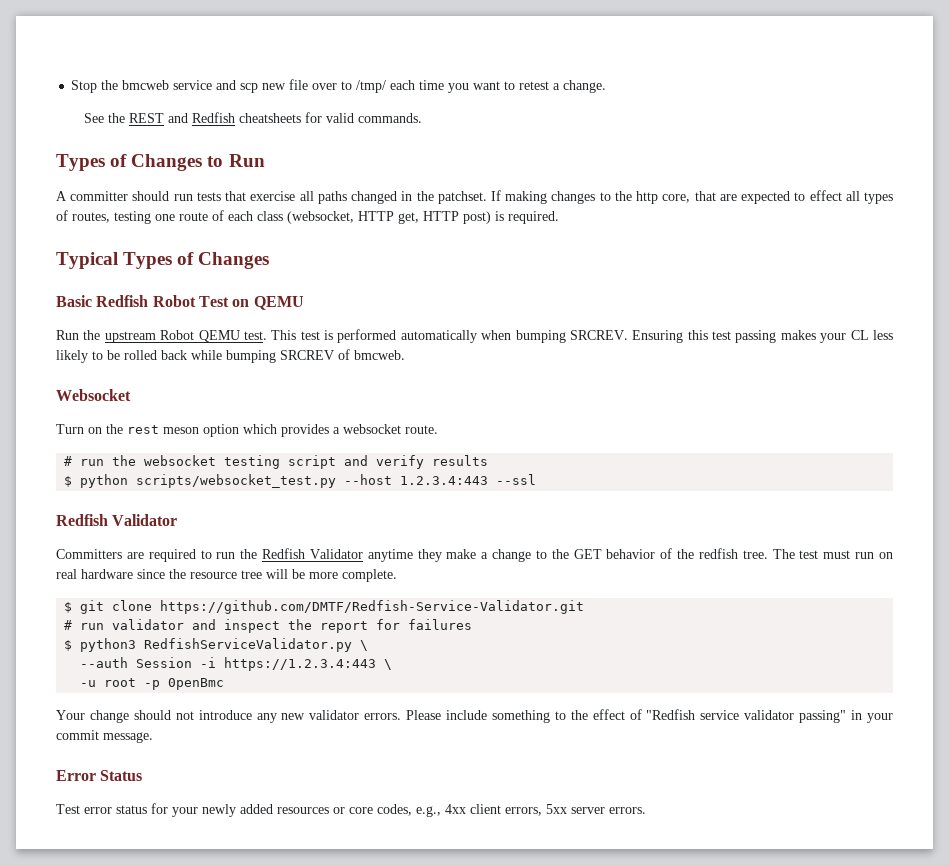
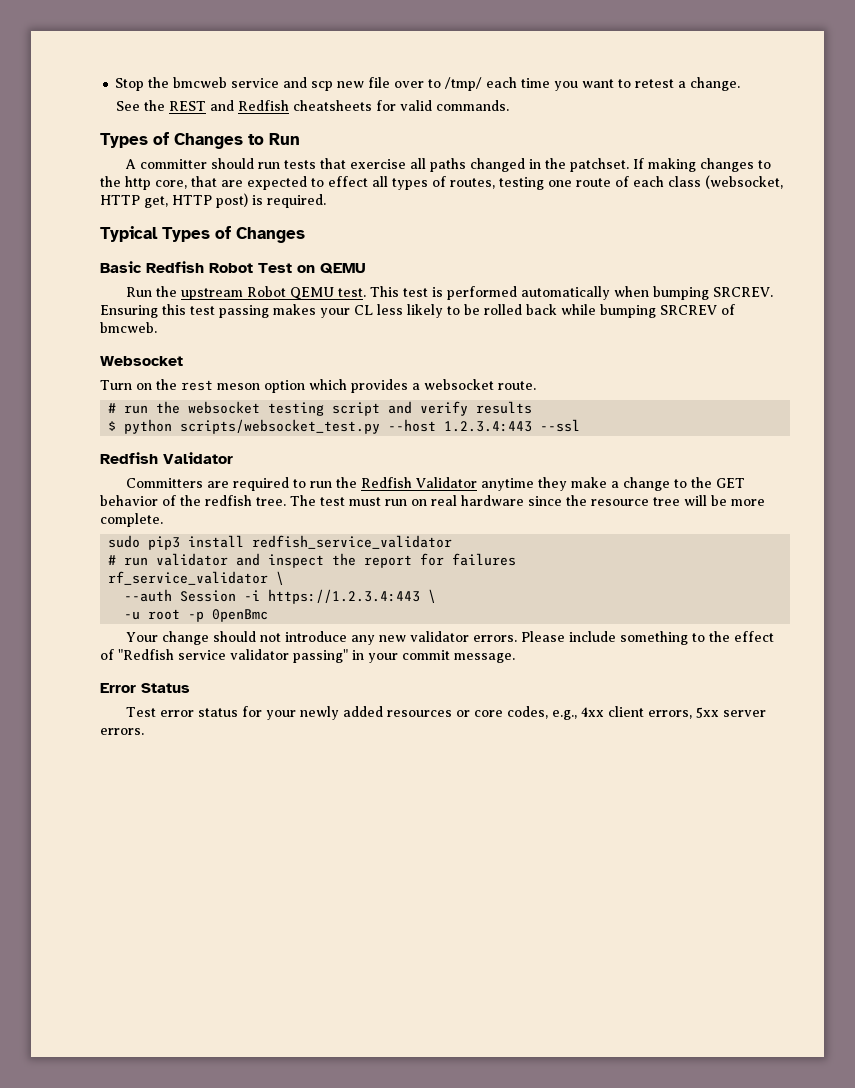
- $ git clone https://github.com/DMTF/Redfish-Service-Validator.git
+ sudo pip3 install redfish_service_validator
- $ python3 RedfishServiceValidator.py \
+ rf_service_validator \

